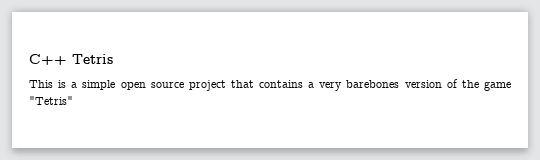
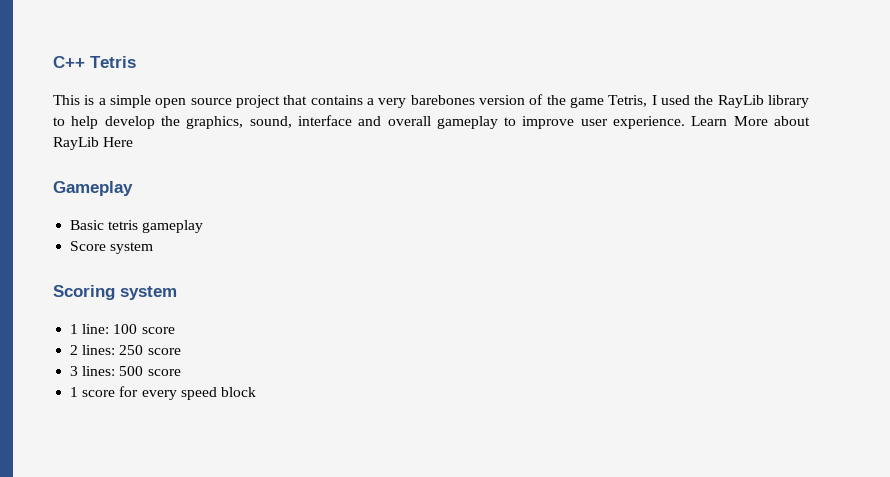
- This is a simple open source project that contains a very barebones version of the game "Tetris"
+ This is a simple open source project that contains a very barebones version of the game Tetris, I used the RayLib library to help develop the graphics, sound, interface and overall gameplay to improve user experience. Learn More about RayLib Here
+ Gameplay
+ Basic tetris gameplay
+ Score system
+ Scoring system
+ 1 line: 100 score
+ 2 lines: 250 score
+ 3 lines: 500 score
+ 1 score for every speed block

